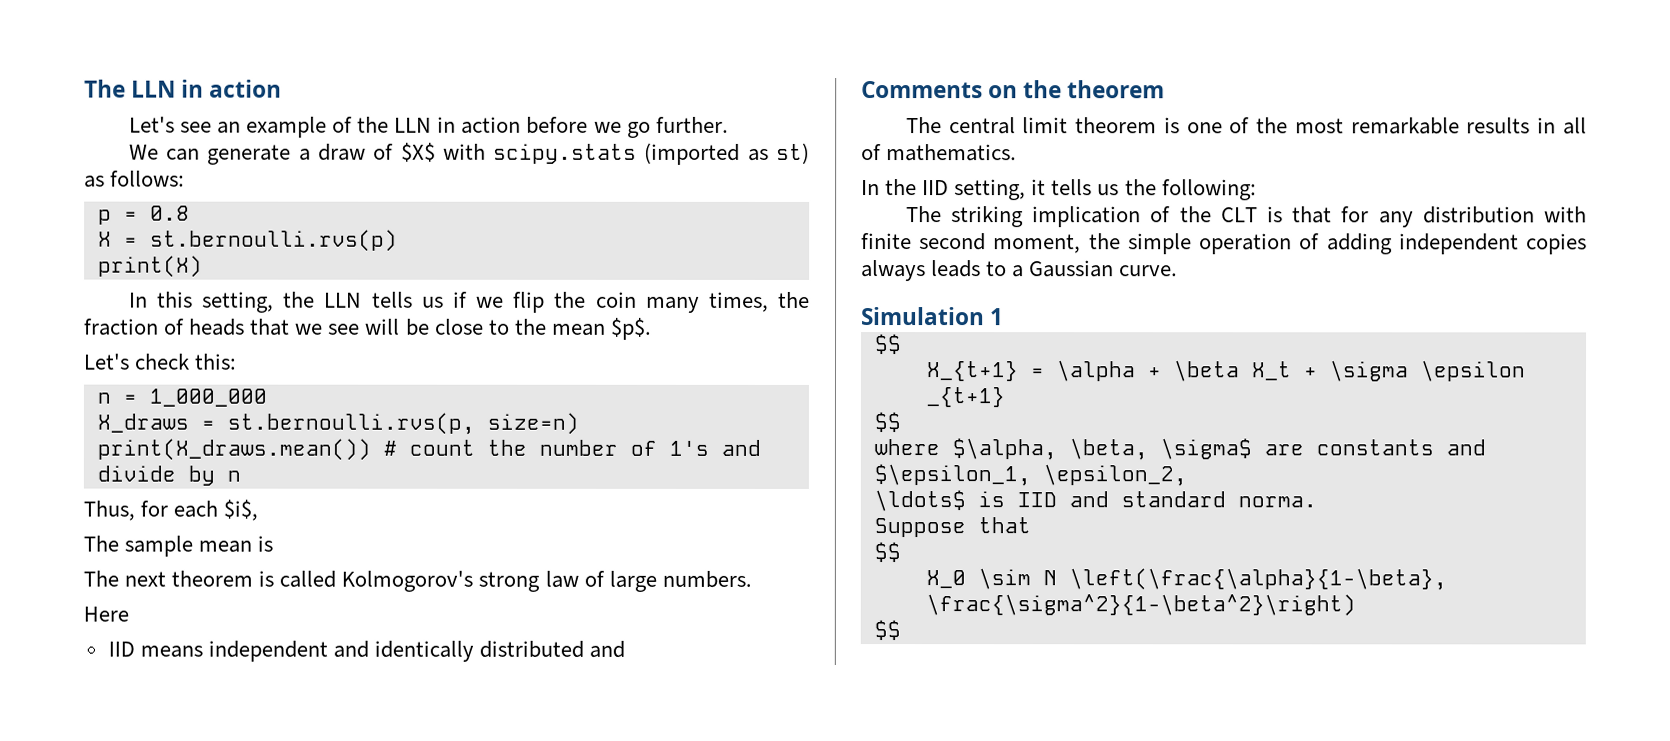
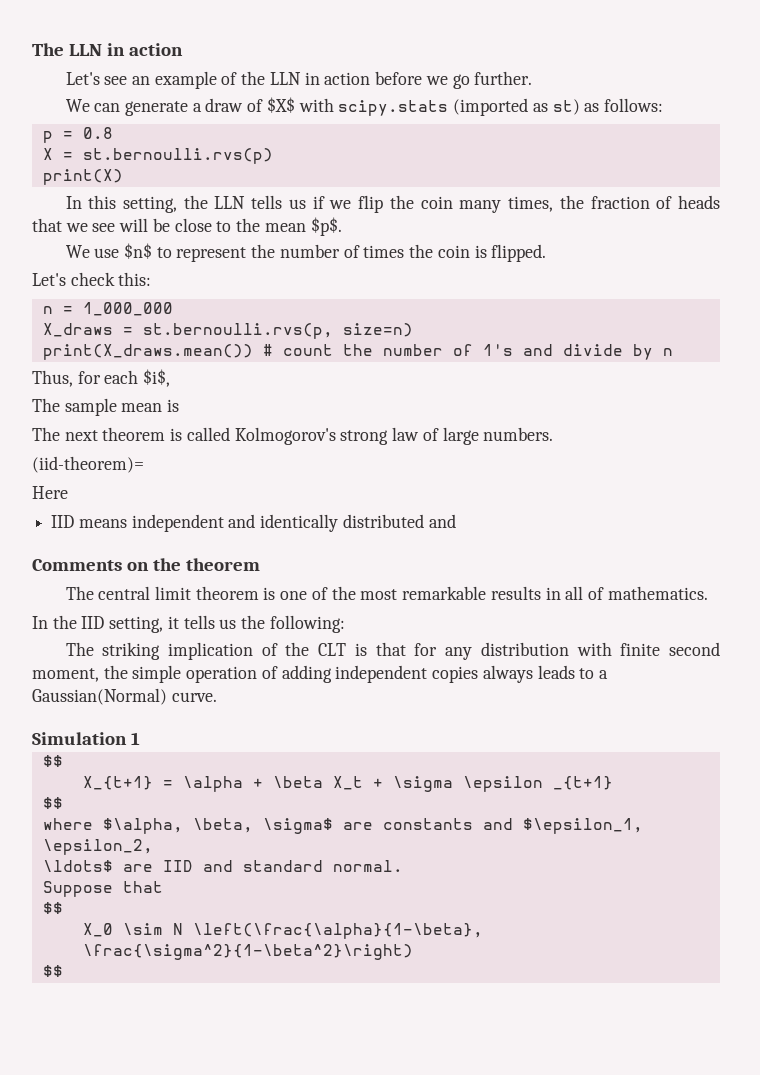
+ We use $n$ to represent the number of times the coin is flipped.
+ (iid-theorem)=
- The striking implication of the CLT is that for any distribution with finite second moment, the simple operation of adding independent copies always leads to a Gaussian curve.
+ The striking implication of the CLT is that for any distribution with finite second moment, the simple operation of adding independent copies always leads to a Gaussian(Normal) curve.
- \ldots$ is IID and standard norma.
+ \ldots$ are IID and standard normal.

